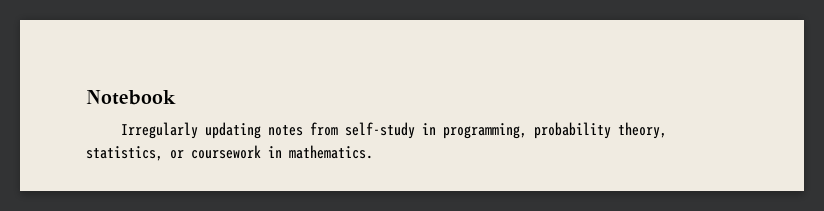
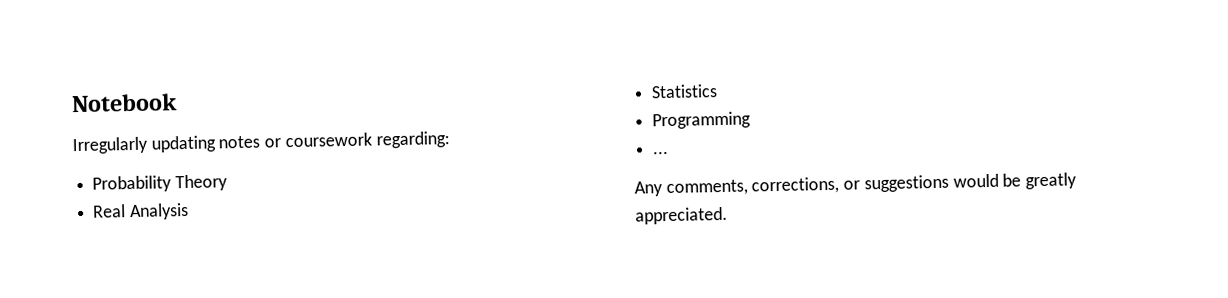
- Irregularly updating notes from self-study in programming, probability theory, statistics, or coursework in mathematics.
+ Irregularly updating notes or coursework regarding:
+ Probability Theory
+ Real Analysis
+ Statistics
+ Programming
+ ...
+ Any comments, corrections, or suggestions would be greatly appreciated.

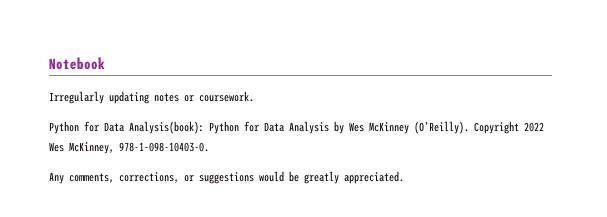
- Irregularly updating notes or coursework regarding:
- Probability Theory
- Real Analysis
- Statistics
- Programming
- ...
+ Irregularly updating notes or coursework.
+ Python for Data Analysis(book): Python for Data Analysis by Wes McKinney (O’Reilly). Copyright 2022 Wes McKinney, 978-1-098-10403-0.

